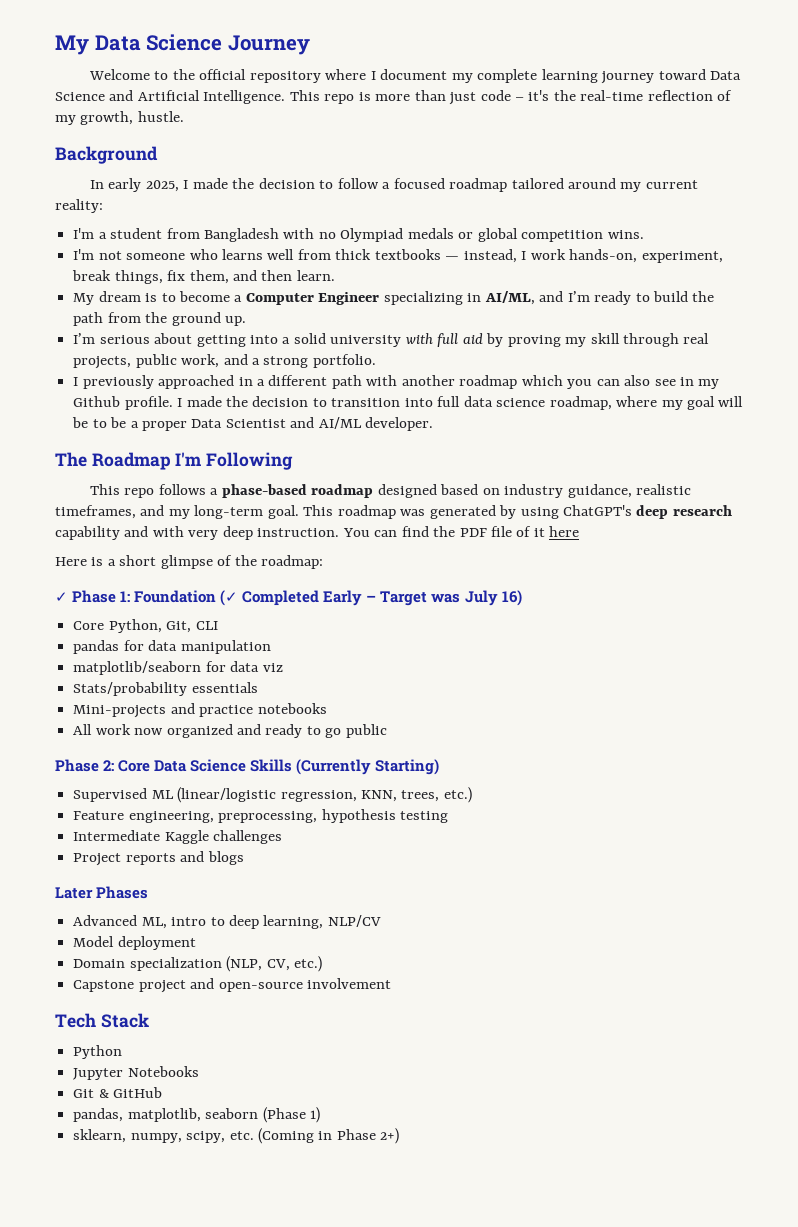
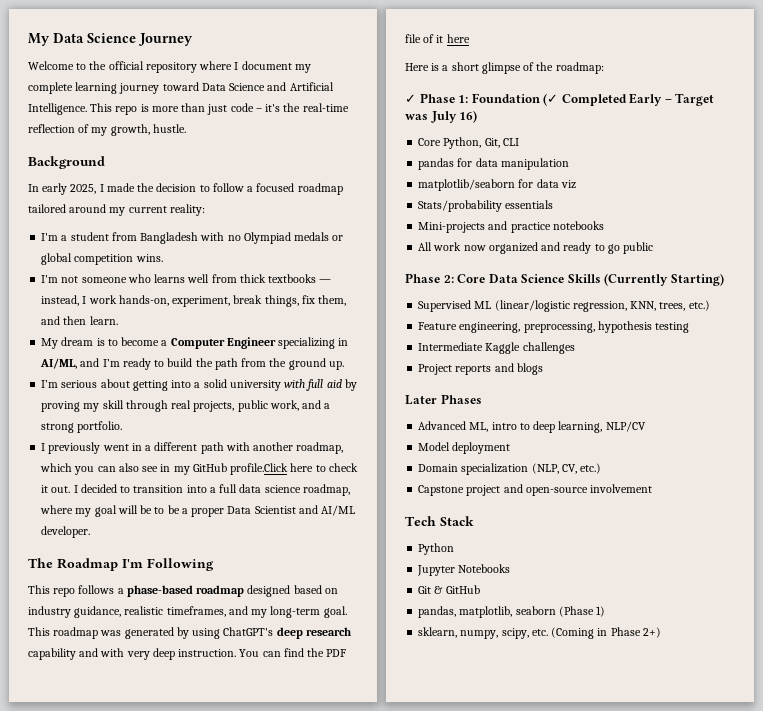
- I previously approached in a different path with another roadmap which you can also see in my Github profile. I made the decision to transition into full data science roadmap, where my goal will be to be a proper Data Scientist and AI/ML developer.
+ I previously went in a different path with another roadmap, which you can also see in my GitHub profile.Click here to check it out. I decided to transition into a full data science roadmap, where my goal will be to be a proper Data Scientist and AI/ML developer.

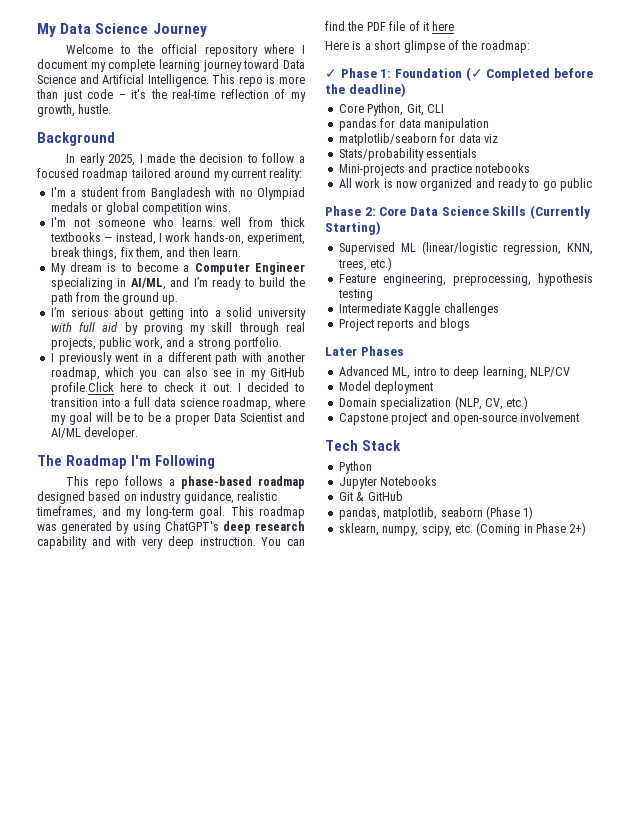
- ✓ Phase 1: Foundation (✓ Completed Early – Target was July 16)
+ ✓ Phase 1: Foundation (✓ Completed before the deadline)
- All work now organized and ready to go public
+ All work is now organized and ready to go public

